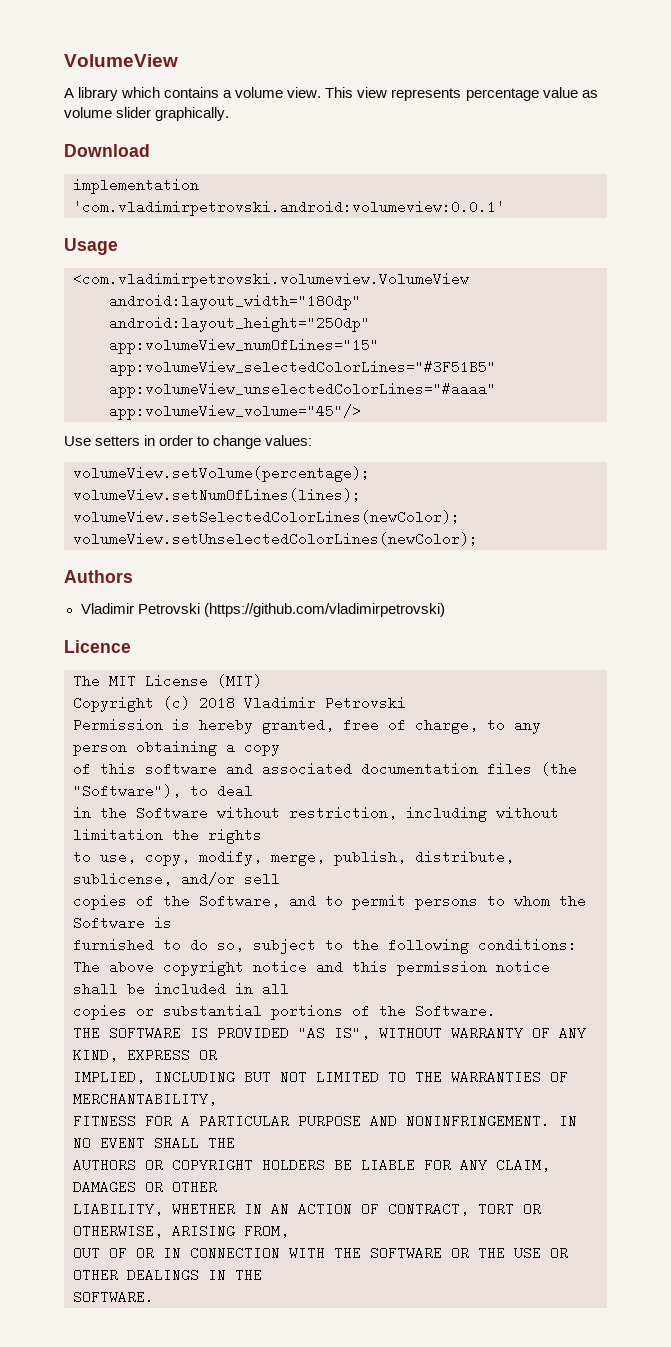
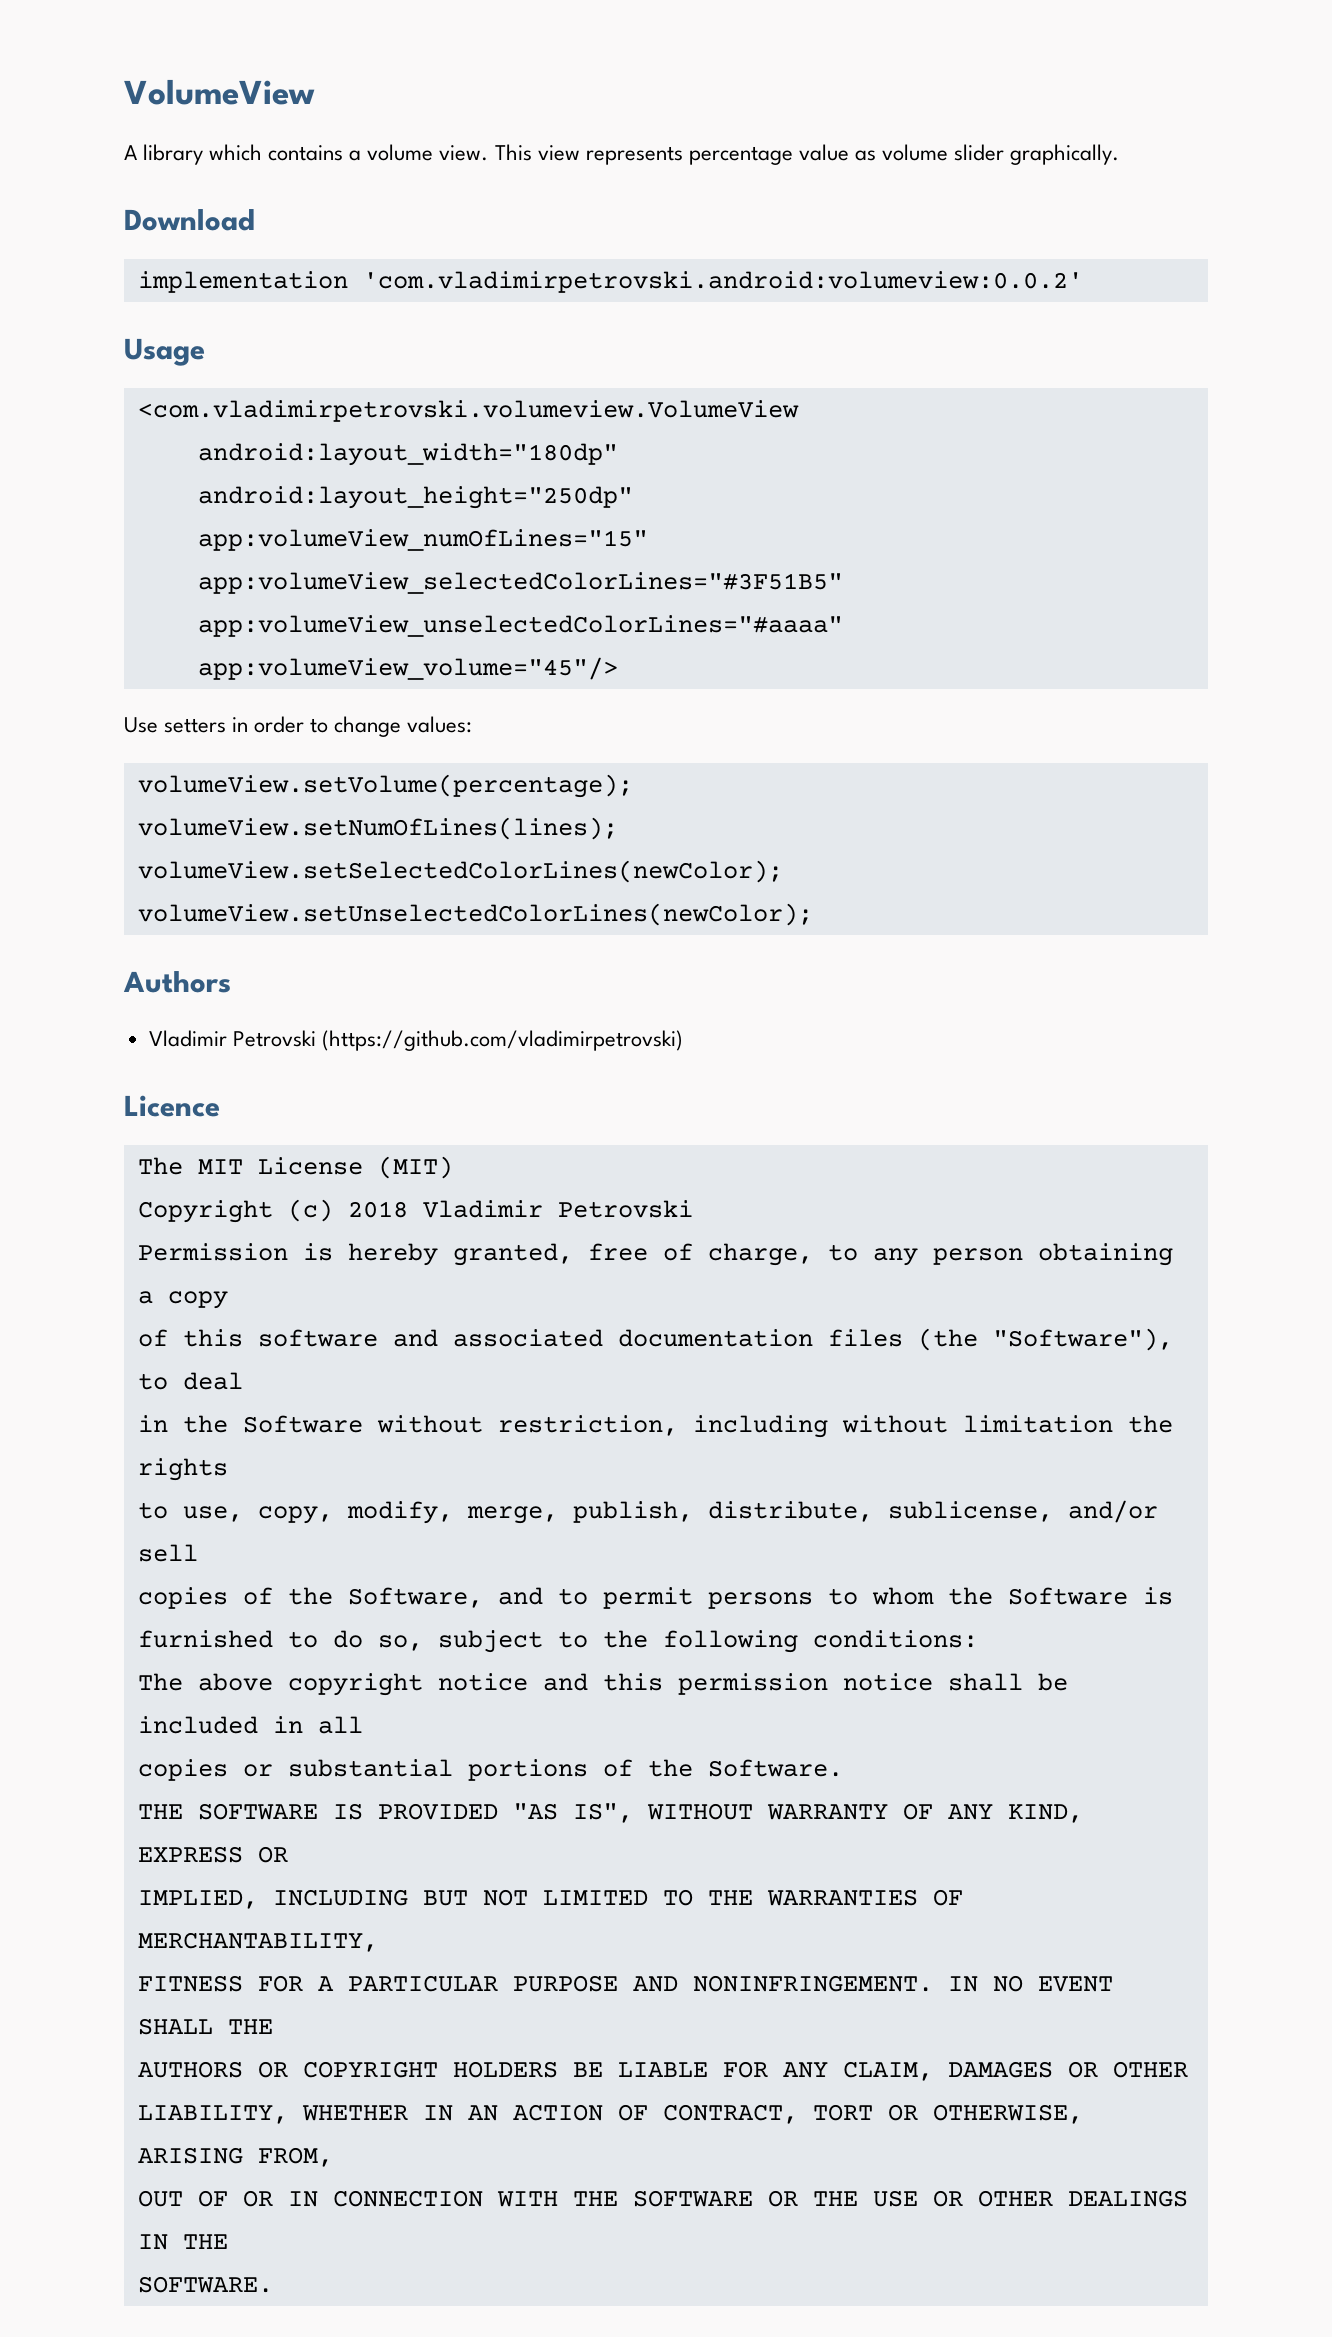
- implementation 'com.vladimirpetrovski.android:volumeview:0.0.1'
+ implementation 'com.vladimirpetrovski.android:volumeview:0.0.2'

